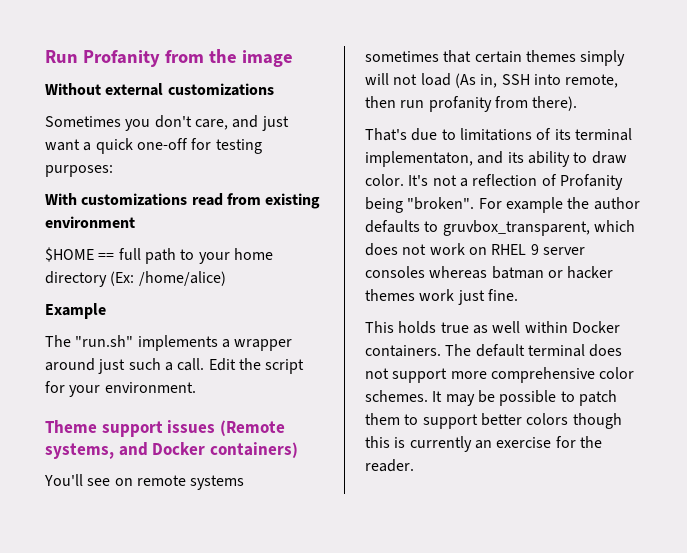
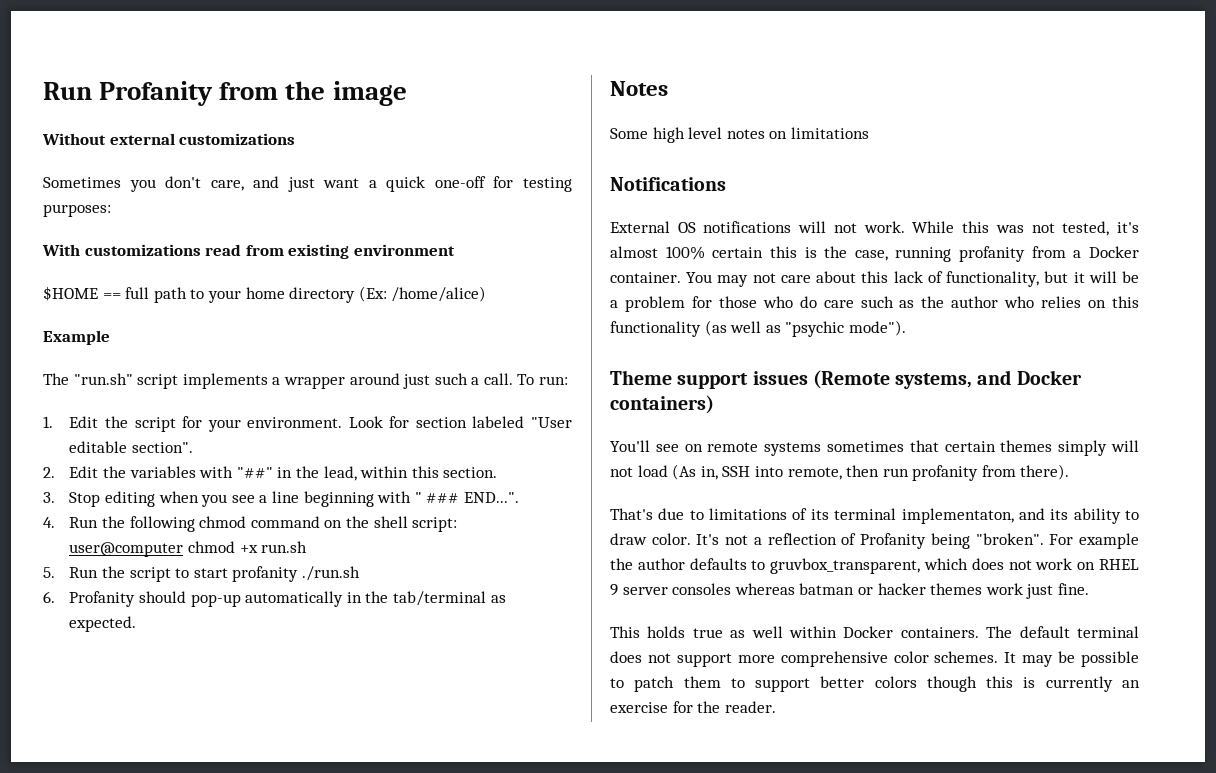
- The "run.sh" implements a wrapper around just such a call.
+ The "run.sh" script implements a wrapper around just such a call.
- Edit the script for your environment.
+ To run:
+ 1. Edit the script for your environment. Look for section labeled "User editable section".
+ 2. Edit the variables with "##" in the lead, within this section.
+ 3. Stop editing when you see a line beginning with " ### END...".
+ 4. Run the following chmod command on the shell script: user@computer chmod +x run.sh
+ 5. Run the script to start profanity ./run.sh
+ 6. Profanity should pop-up automatically in the tab/terminal as expected.
+ Notes
+ Some high level notes on limitations
+ Notifications
+ External OS notifications will not work. While this was not tested, it's almost 100% certain this is the case, running profanity from a Docker container. You may not care about this lack of functionality, but it will be a problem for those who do care such as the author who relies on this functionality (as well as "psychic mode").

